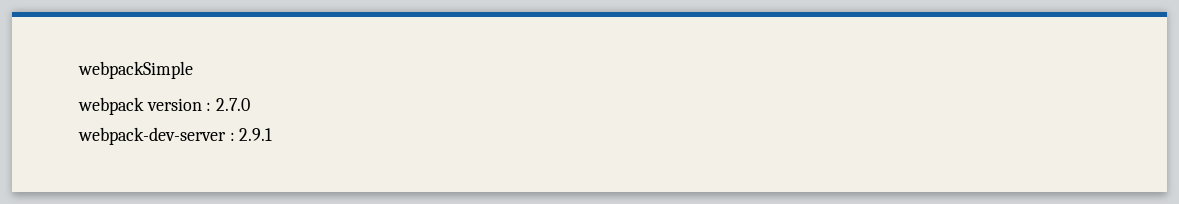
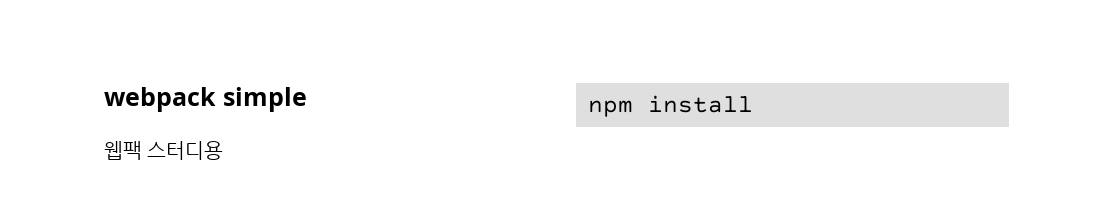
- webpackSimple
- webpack version : 2.7.0
- webpack-dev-server : 2.9.1
+ webpack simple
+ 웹팩 스터디용
+ npm install

